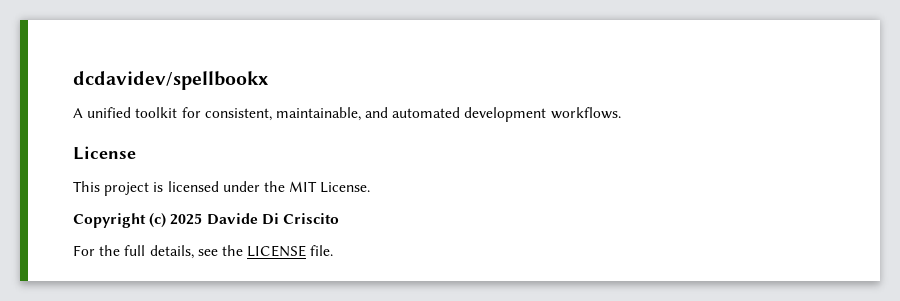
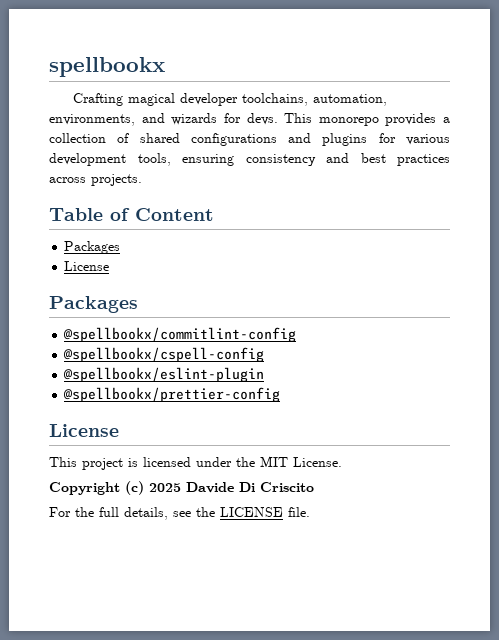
- dcdavidev/spellbookx
- A unified toolkit for consistent, maintainable, and automated development workflows.
+ spellbookx
+ Crafting magical developer toolchains, automation, environments, and wizards for devs. This monorepo provides a collection of shared configurations and plugins for various development tools, ensuring consistency and best practices across projects.
+ Table of Content
+ Packages
+ License
+ Packages
+ @spellbookx/commitlint-config
+ @spellbookx/cspell-config
+ @spellbookx/eslint-plugin
+ @spellbookx/prettier-config

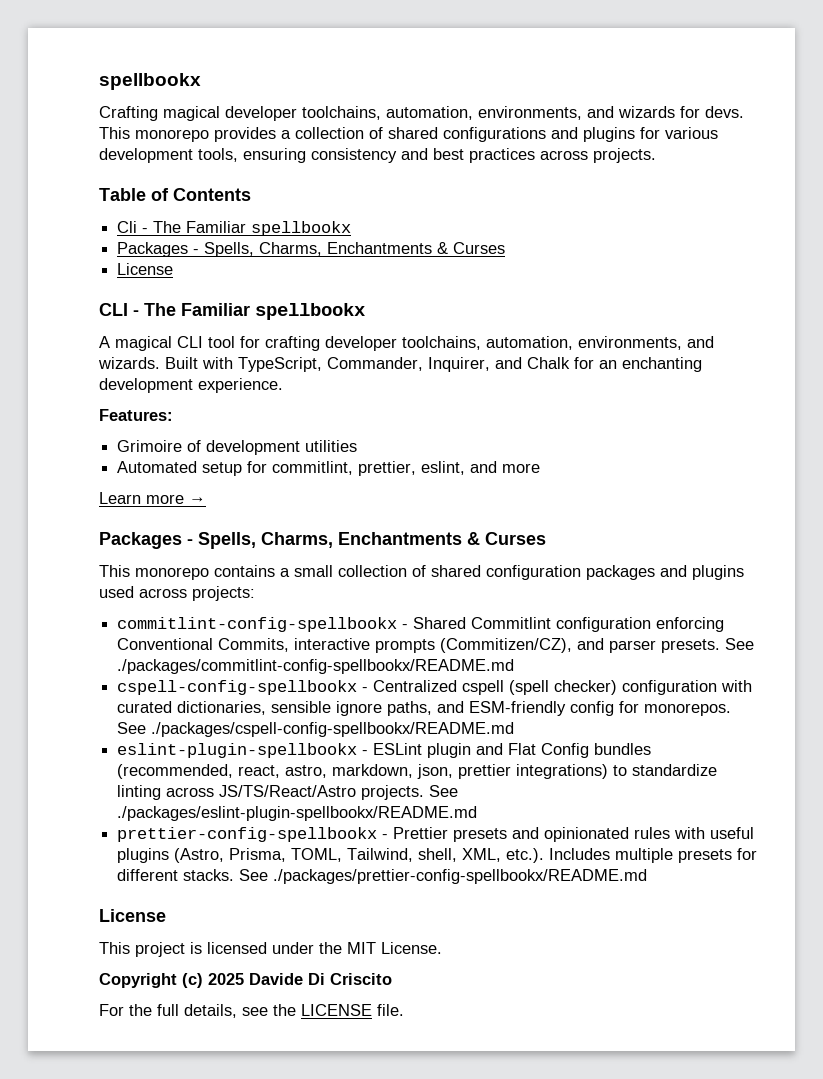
- Table of Content
- Packages
+ Table of Contents
+ Cli - The Familiar spellbookx
+ Packages - Spells, Charms, Enchantments & Curses
  License
- Packages
- @spellbookx/commitlint-config
- @spellbookx/cspell-config
- @spellbookx/eslint-plugin
- @spellbookx/prettier-config
+ CLI - The Familiar spellbookx
+ A magical CLI tool for crafting developer toolchains, automation, environments, and wizards. Built with TypeScript, Commander, Inquirer, and Chalk for an enchanting development experience.
+ Features:
+ Grimoire of development utilities
+ Automated setup for commitlint, prettier, eslint, and more
+ Learn more →
+ Packages - Spells, Charms, Enchantments & Curses
+ This monorepo contains a small collection of shared configuration packages and plugins used across projects:
+ commitlint-config-spellbookx - Shared Commitlint configuration enforcing Conventional Commits, interactive prompts (Commitizen/CZ), and parser presets. See ./packages/commitlint-config-spellbookx/README.md
+ cspell-config-spellbookx - Centralized cspell (spell checker) configuration with curated dictionaries, sensible ignore paths, and ESM-friendly config for monorepos. See ./packages/cspell-config-spellbookx/README.md
+ eslint-plugin-spellbookx - ESLint plugin and Flat Config bundles (recommended, react, astro, markdown, json, prettier integrations) to standardize linting across JS/TS/React/Astro projects. See ./packages/eslint-plugin-spellbookx/README.md
+ prettier-config-spellbookx - Prettier presets and opinionated rules with useful plugins (Astro, Prisma, TOML, Tailwind, shell, XML, etc.). Includes multiple presets for different stacks. See ./packages/prettier-config-spellbookx/README.md

